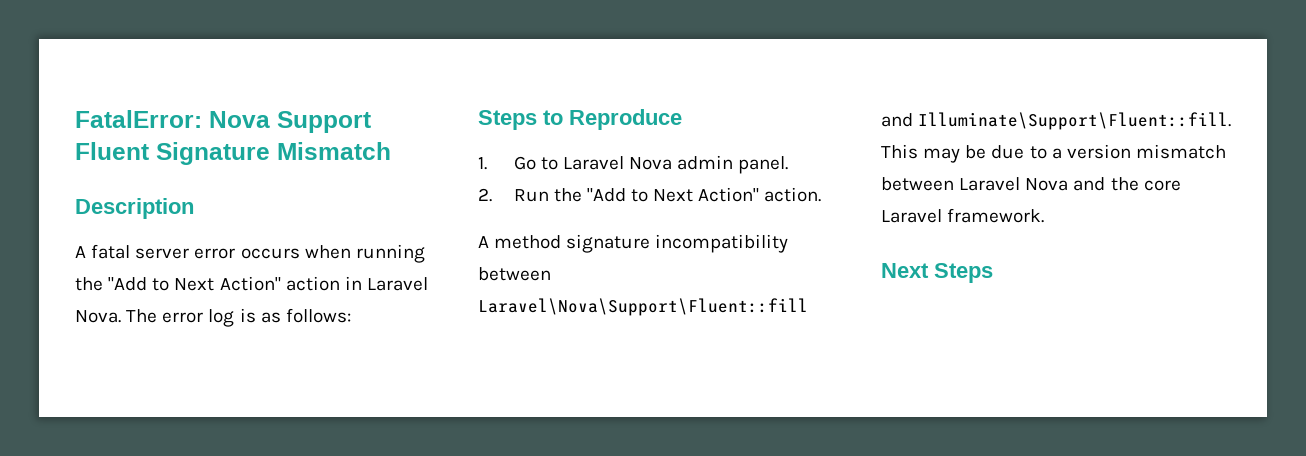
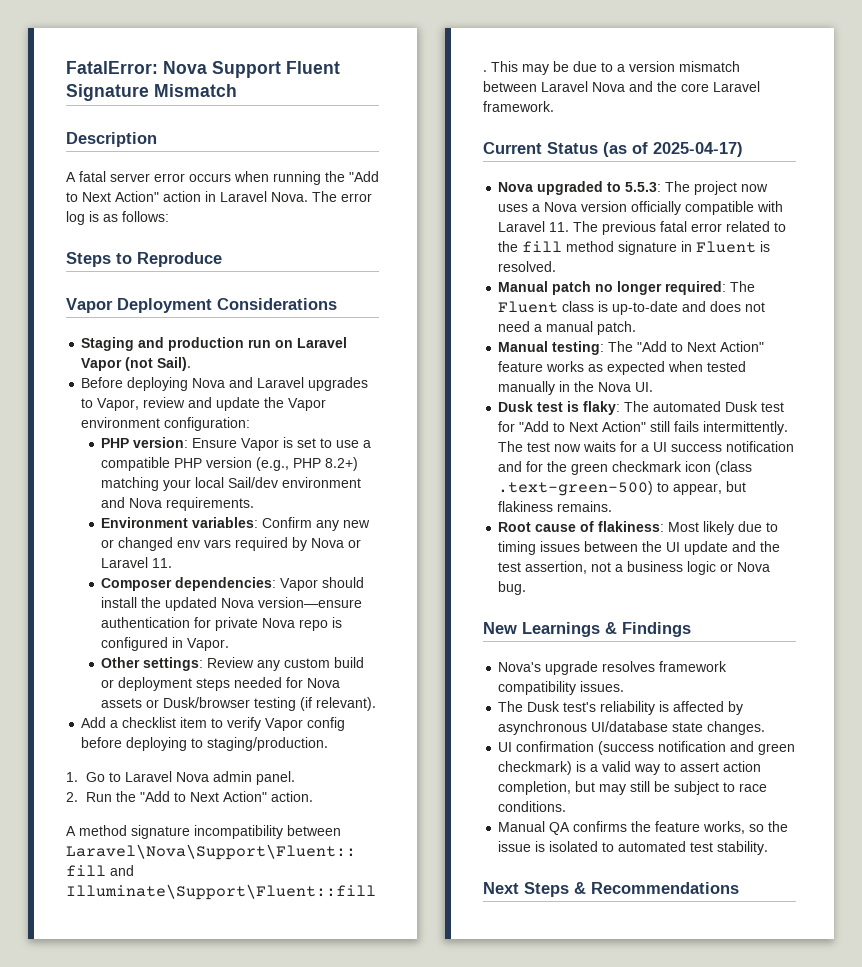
+ Vapor Deployment Considerations
+ Staging and production run on Laravel Vapor (not Sail).
+ Before deploying Nova and Laravel upgrades to Vapor, review and update the Vapor environment configuration:
+ PHP version: Ensure Vapor is set to use a compatible PHP version (e.g., PHP 8.2+) matching your local Sail/dev environment and Nova requirements.
+ Environment variables: Confirm any new or changed env vars required by Nova or Laravel 11.
+ Composer dependencies: Vapor should install the updated Nova version—ensure authentication for private Nova repo is configured in Vapor.
+ Other settings: Review any custom build or deployment steps needed for Nova assets or Dusk/browser testing (if relevant).
+ Add a checklist item to verify Vapor config before deploying to staging/production.
+ Current Status (as of 2025-04-17)
+ Nova upgraded to 5.5.3: The project now uses a Nova version officially compatible with Laravel 11. The previous fatal error related to the fill method signature in Fluent is resolved.
+ Manual patch no longer required: The Fluent class is up-to-date and does not need a manual patch.
+ Manual testing: The "Add to Next Action" feature works as expected when tested manually in the Nova UI.
+ Dusk test is flaky: The automated Dusk test for "Add to Next Action" still fails intermittently. The test now waits for a UI success notification and for the green checkmark icon (class .text-green-500) to appear, but flakiness remains.
+ Root cause of flakiness: Most likely due to timing issues between the UI update and the test assertion, not a business logic or Nova bug.
+ New Learnings & Findings
+ Nova's upgrade resolves framework compatibility issues.
+ The Dusk test's reliability is affected by asynchronous UI/database state changes.
+ UI confirmation (success notification and green checkmark) is a valid way to assert action completion, but may still be subject to race conditions.
+ Manual QA confirms the feature works, so the issue is isolated to automated test stability.
- Next Steps
+ Next Steps & Recommendations

